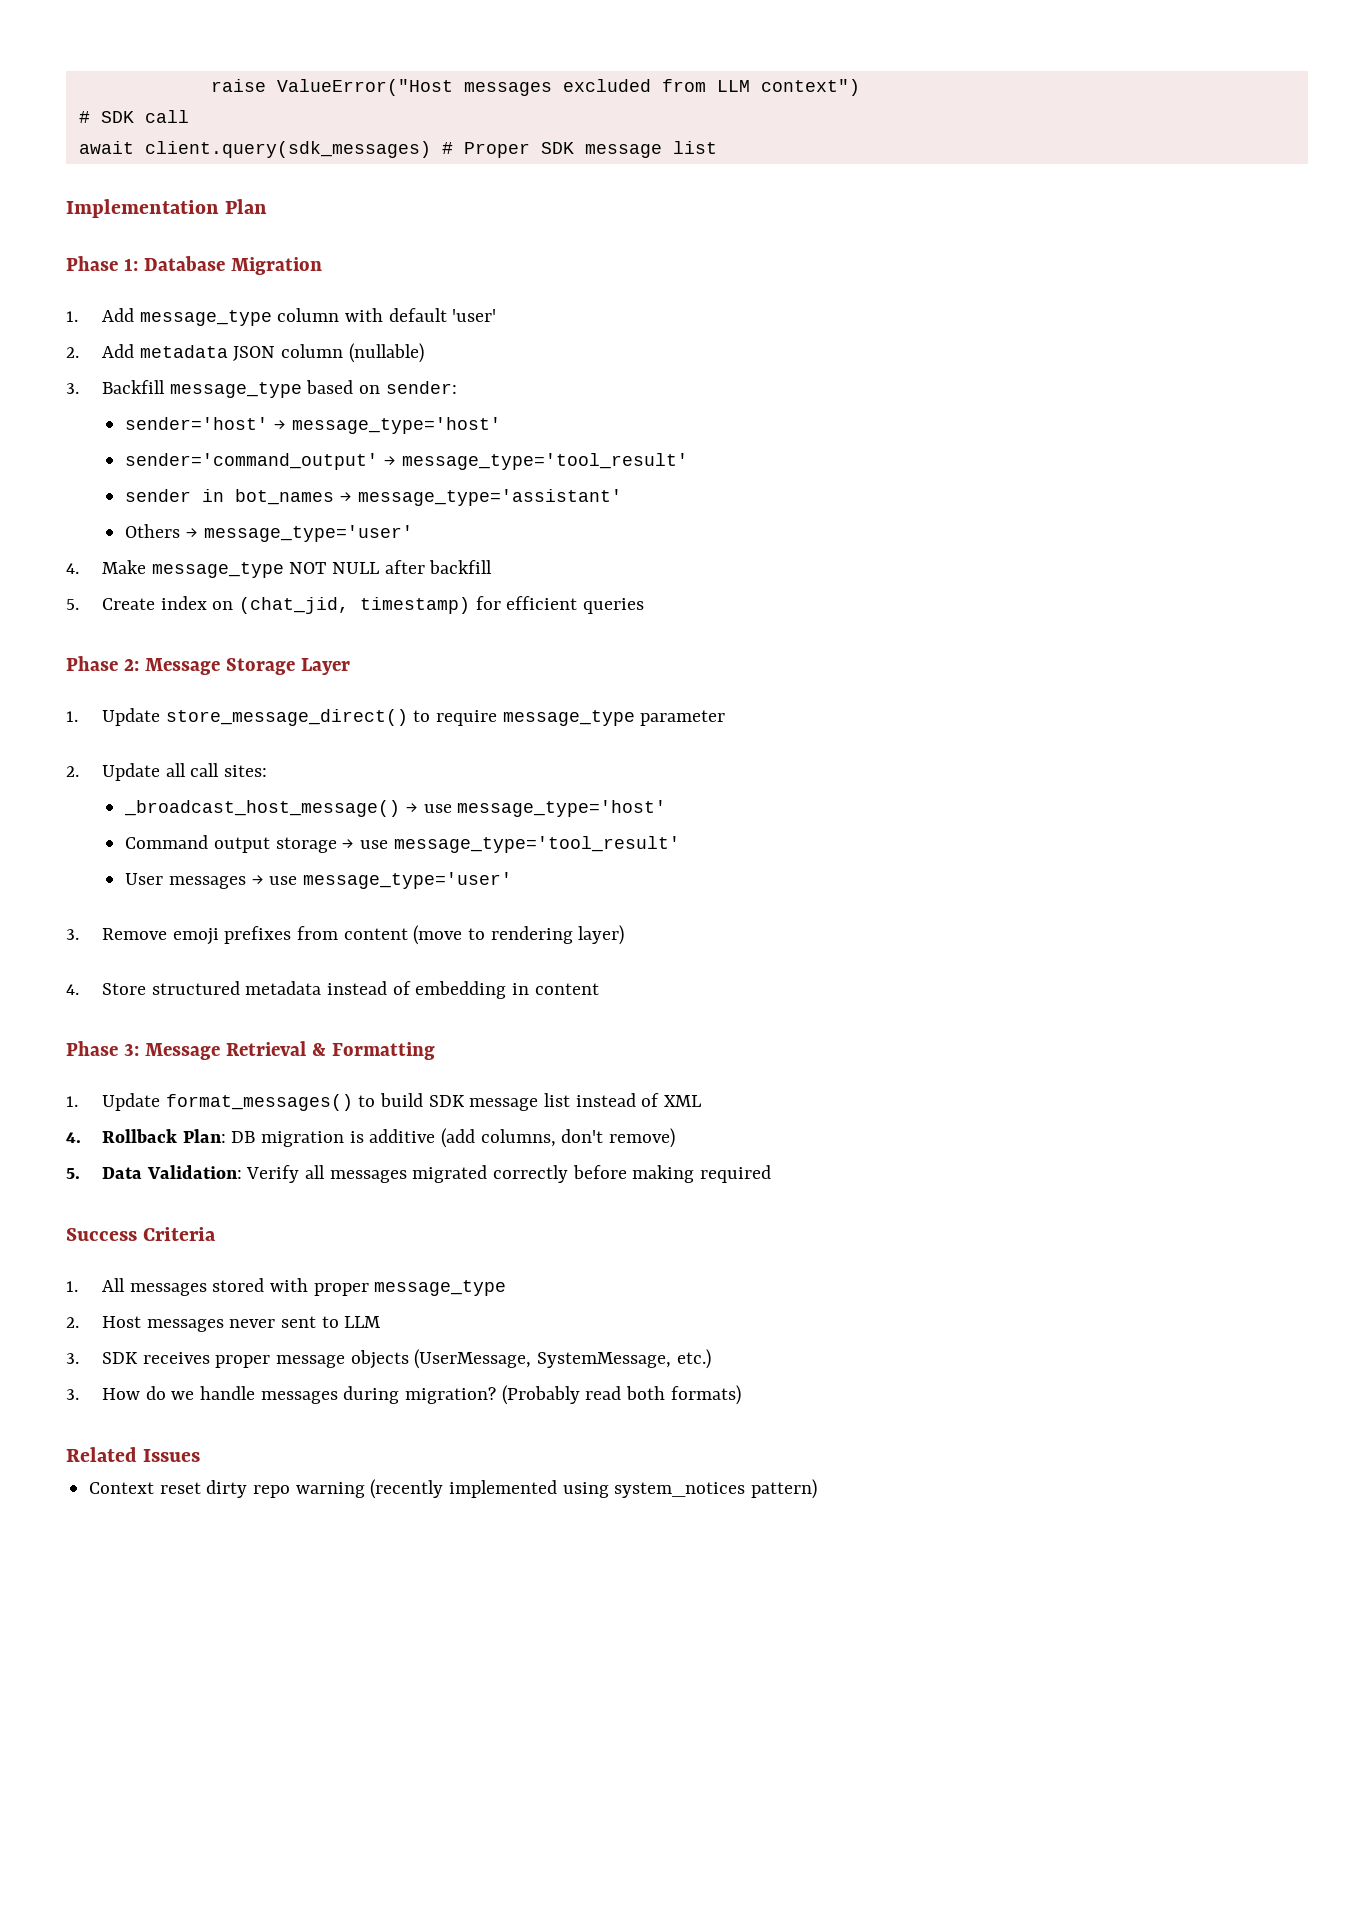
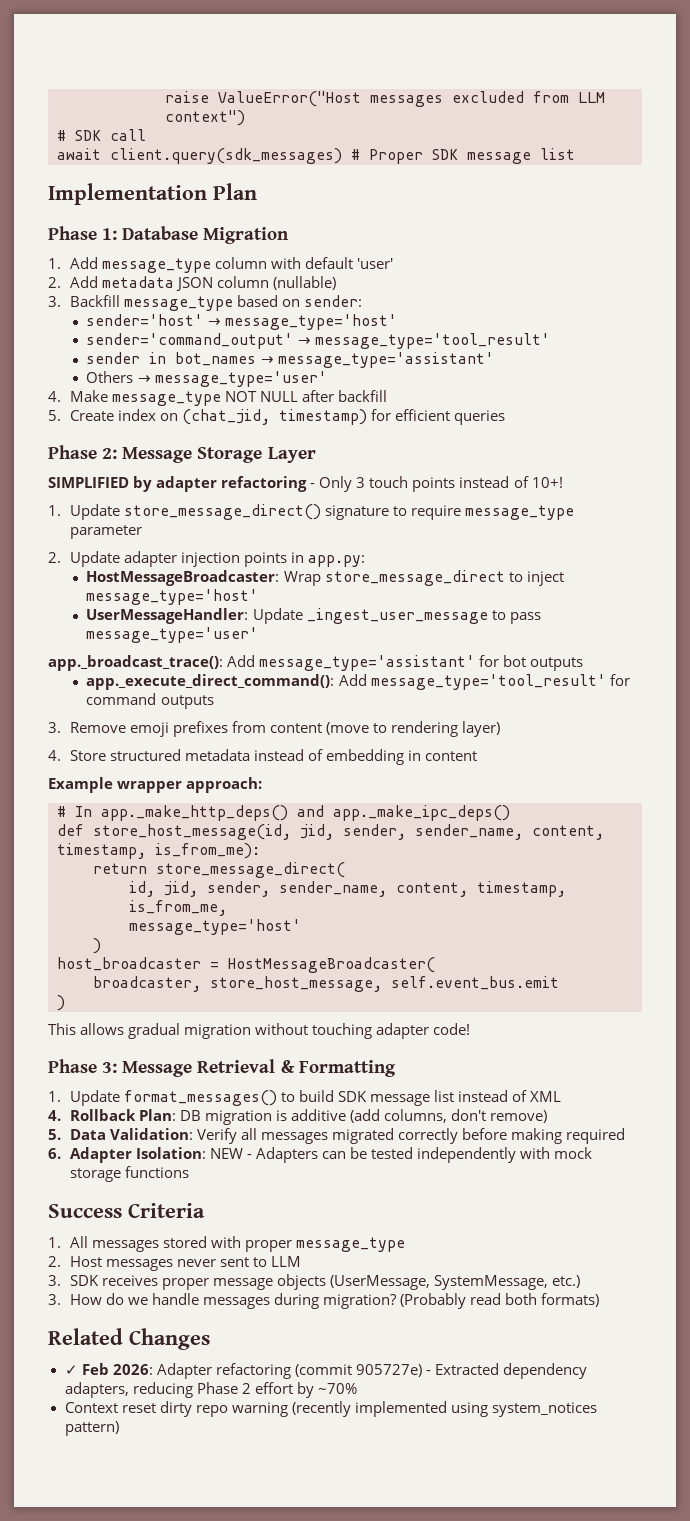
+ SIMPLIFIED by adapter refactoring - Only 3 touch points instead of 10+!
- 1. Update store_message_direct() to require message_type parameter
+ 1. Update store_message_direct() signature to require message_type parameter
- 2. Update all call sites:
- _broadcast_host_message() → use message_type='host'
- Command output storage → use message_type='tool_result'
- User messages → use message_type='user'
+ 2. Update adapter injection points in app.py:
+ HostMessageBroadcaster: Wrap store_message_direct to inject message_type='host'
+ UserMessageHandler: Update _ingest_user_message to pass message_type='user'
+ app._broadcast_trace(): Add message_type='assistant' for bot outputs
+ app._execute_direct_command(): Add message_type='tool_result' for command outputs
+ Example wrapper approach:
+ # In app._make_http_deps() and app._make_ipc_deps()
+ def store_host_message(id, jid, sender, sender_name, content, timestamp, is_from_me):
+ return store_message_direct(
+ id, jid, sender, sender_name, content, timestamp, is_from_me,
+ message_type='host'
+ )
+ host_broadcaster = HostMessageBroadcaster(
+ broadcaster, store_host_message, self.event_bus.emit
+ )
+ This allows gradual migration without touching adapter code!
+ 6. Adapter Isolation: NEW - Adapters can be tested independently with mock storage functions
- Related Issues
+ Related Changes
+ ✓ Feb 2026: Adapter refactoring (commit 905727e) - Extracted dependency adapters, reducing Phase 2 effort by ~70%

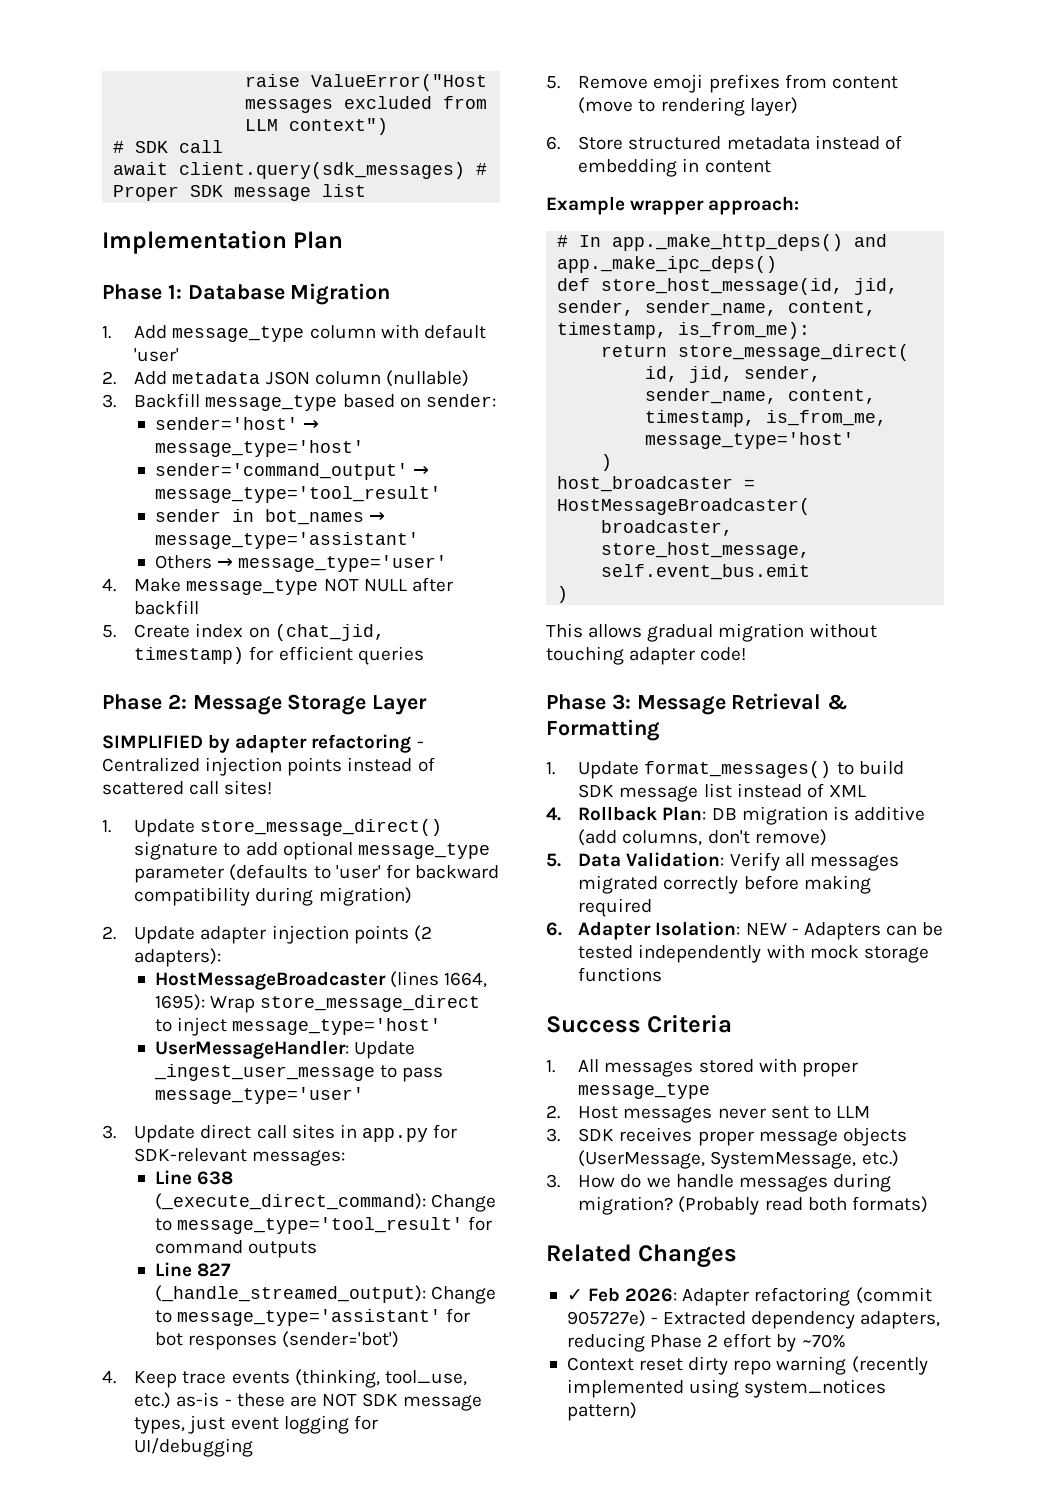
- SIMPLIFIED by adapter refactoring - Only 3 touch points instead of 10+!
+ SIMPLIFIED by adapter refactoring - Centralized injection points instead of scattered call sites!
- 1. Update store_message_direct() signature to require message_type parameter
+ 1. Update store_message_direct() signature to add optional message_type parameter (defaults to 'user' for backward compatibility during migration)
- 2. Update adapter injection points in app.py:
- HostMessageBroadcaster: Wrap store_message_direct to inject message_type='host'
+ 2. Update adapter injection points (2 adapters):
+ HostMessageBroadcaster (lines 1664, 1695): Wrap store_message_direct to inject message_type='host'
- app._broadcast_trace(): Add message_type='assistant' for bot outputs
- app._execute_direct_command(): Add message_type='tool_result' for command outputs
- 3. Remove emoji prefixes from content (move to rendering layer)
+ 3. Update direct call sites in app.py for SDK-relevant messages:
+ Line 638 (_execute_direct_command): Change to message_type='tool_result' for command outputs
+ Line 827 (_handle_streamed_output): Change to message_type='assistant' for bot responses (sender='bot')
+ 4. Keep trace events (thinking, tool_use, etc.) as-is - these are NOT SDK message types, just event logging for UI/debugging
+ 5. Remove emoji prefixes from content (move to rendering layer)
- 4. Store structured metadata instead of embedding in content
+ 6. Store structured metadata instead of embedding in content

